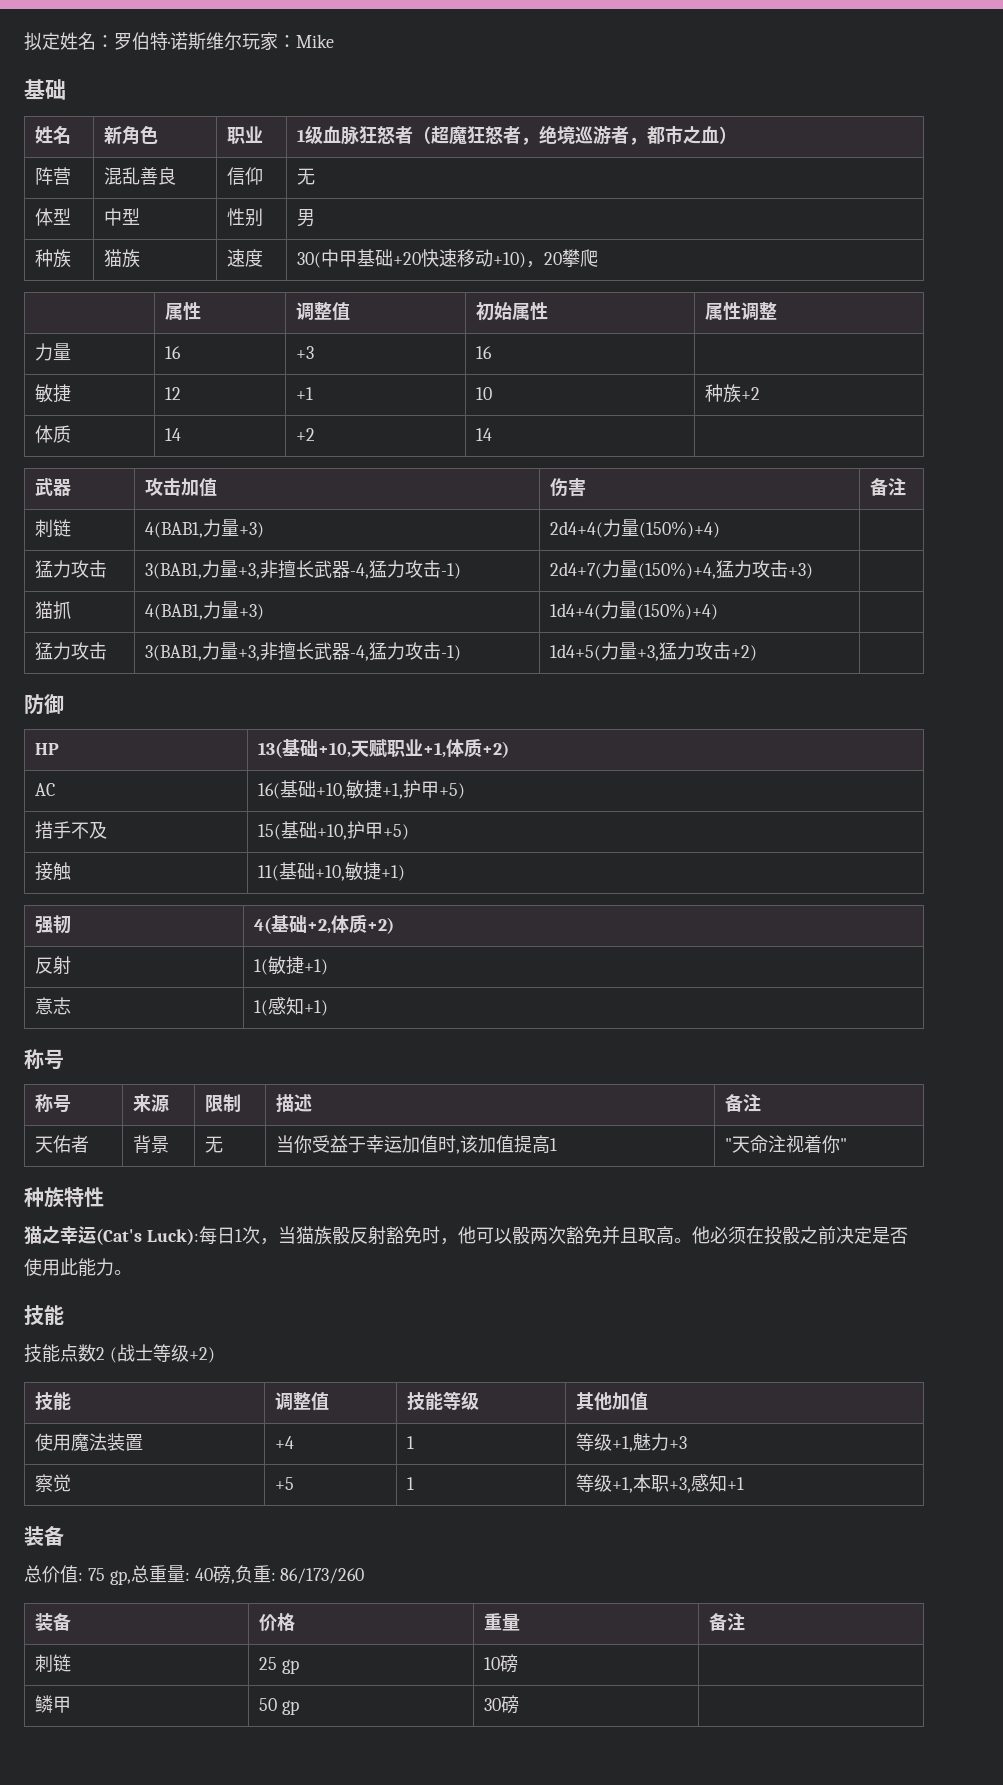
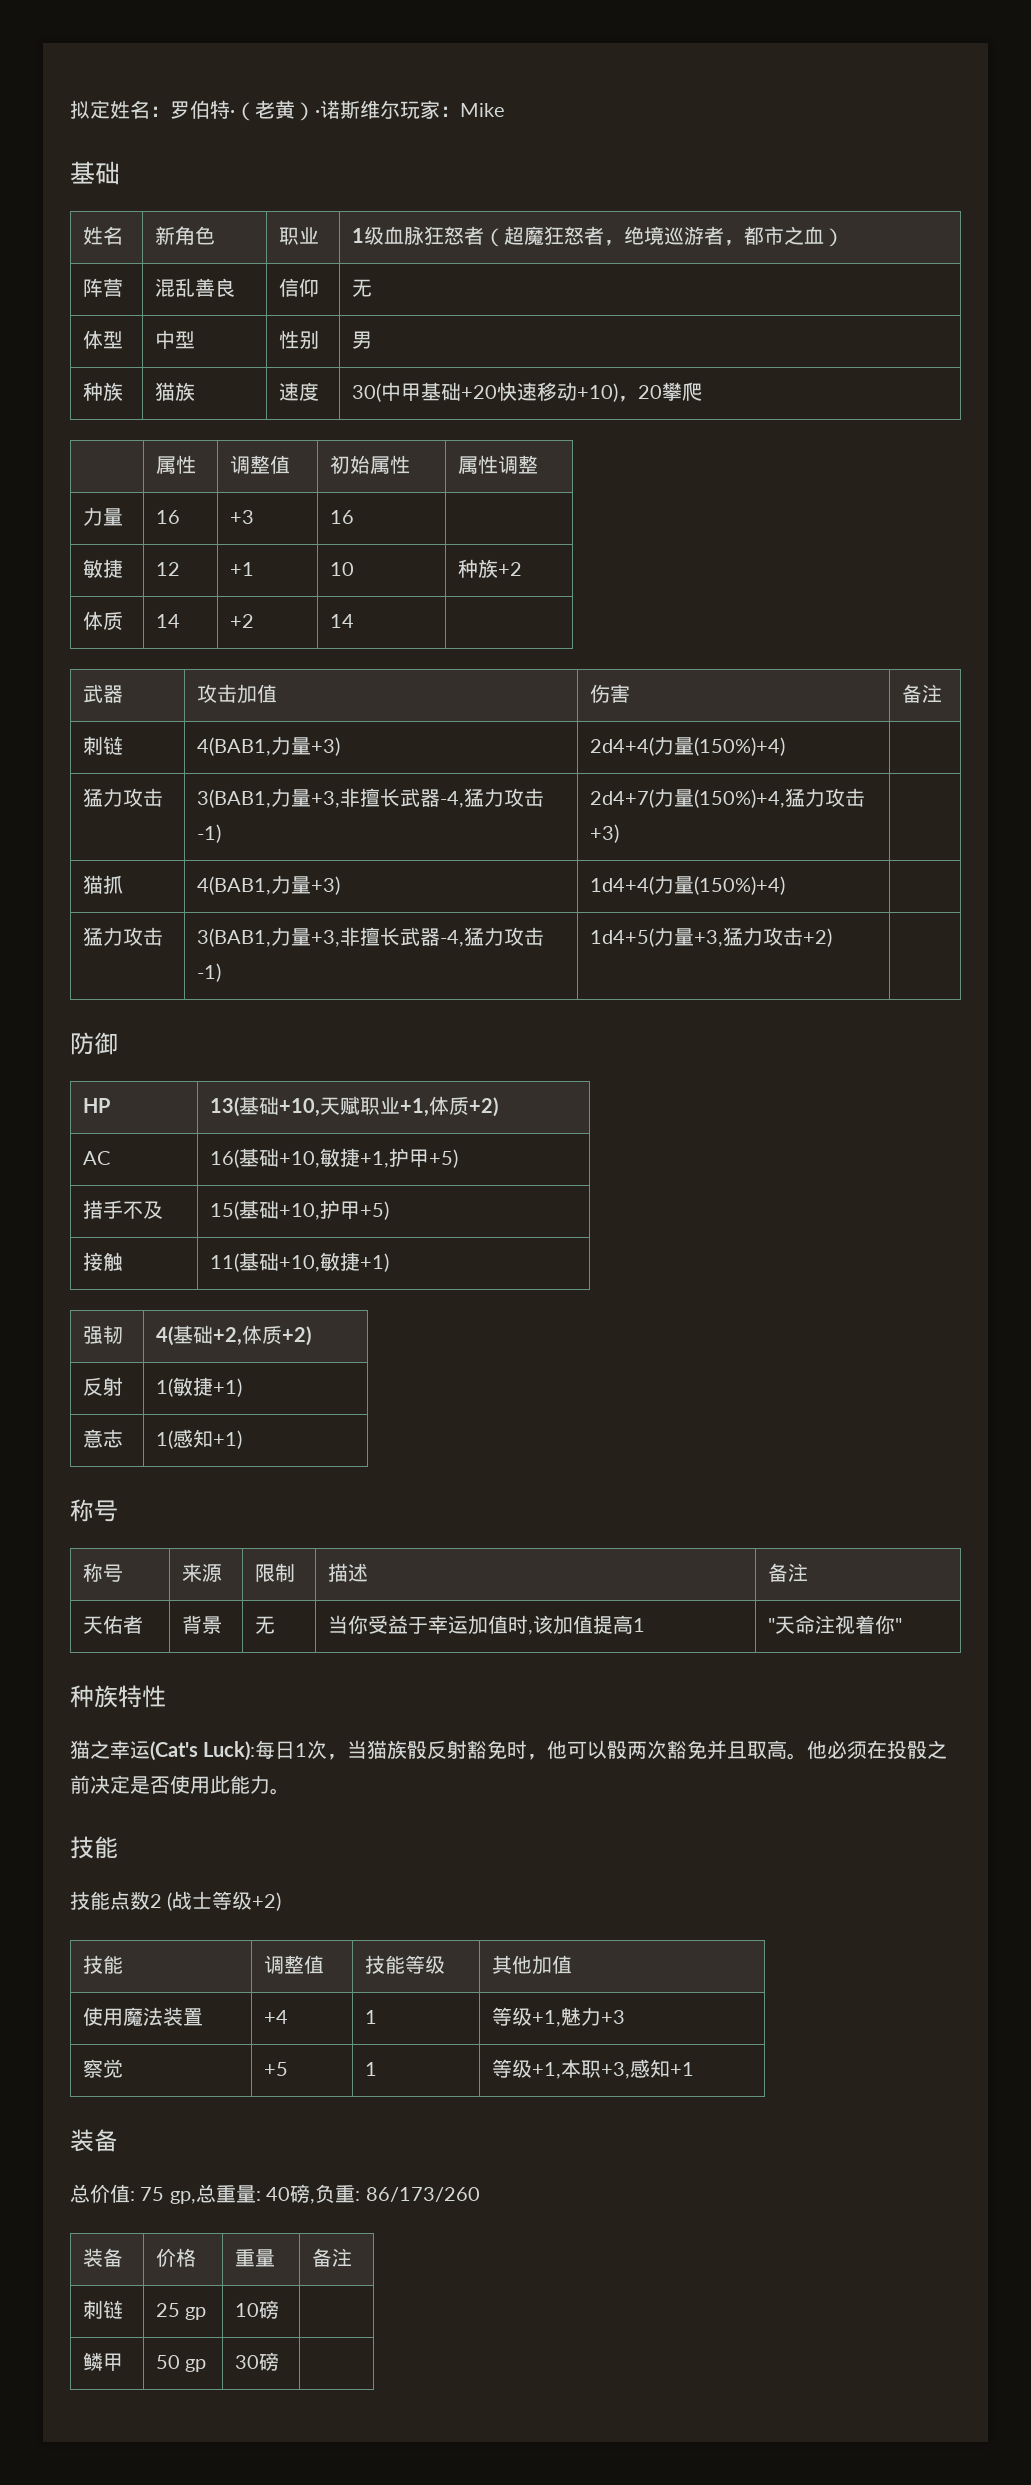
- 拟定姓名：罗伯特·诺斯维尔玩家：Mike
+ 拟定姓名：罗伯特·（老黄）·诺斯维尔玩家：Mike

